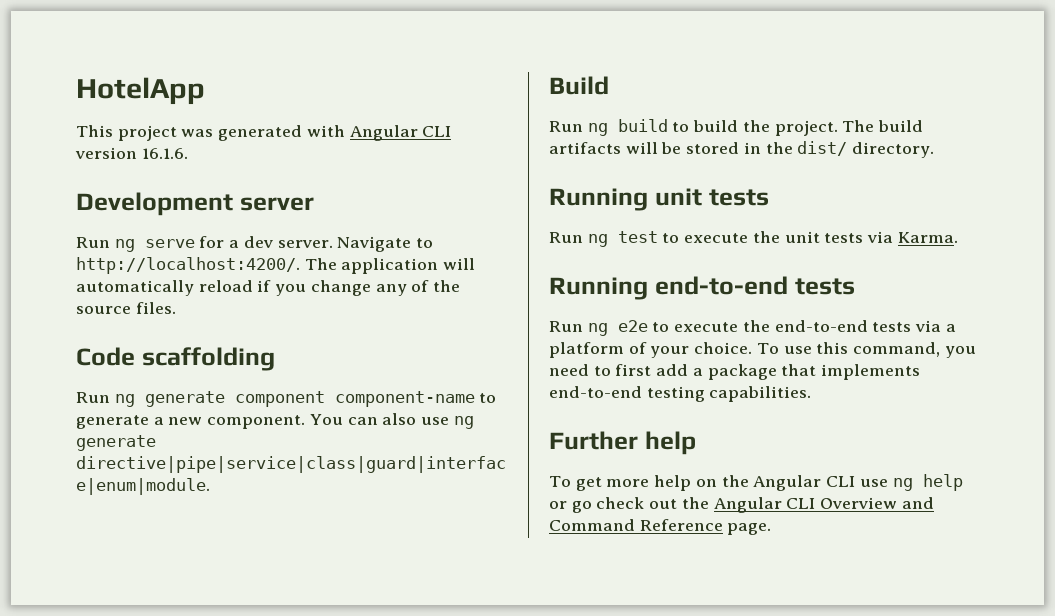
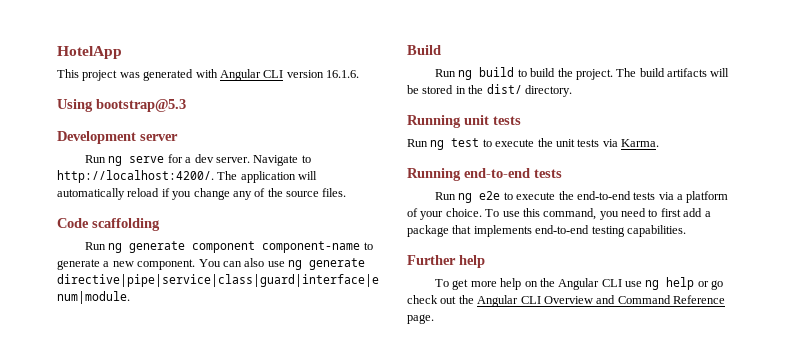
+ Using bootstrap@5.3

